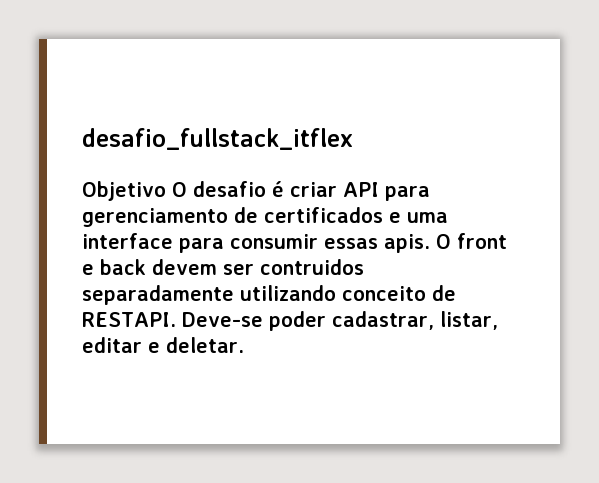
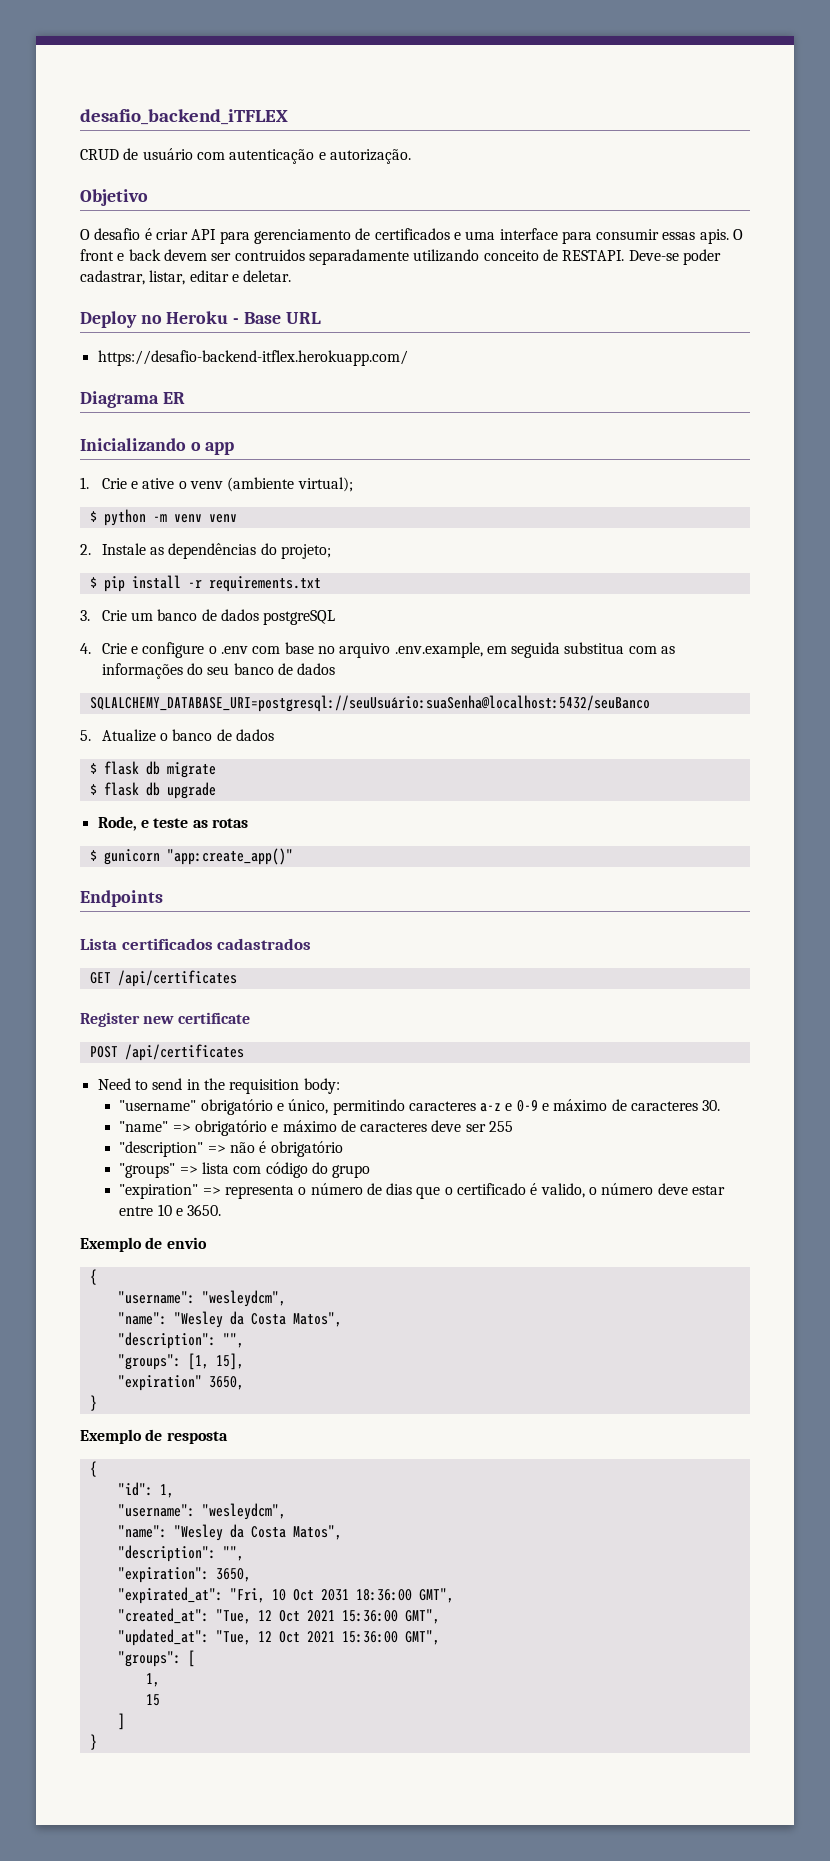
- desafio_fullstack_itflex
+ desafio_backend_iTFLEX
+ CRUD de usuário com autenticação e autorização.
- Objetivo O desafio é criar API para gerenciamento de certificados e uma interface para consumir essas apis.
+ Objetivo
+ O desafio é criar API para gerenciamento de certificados e uma interface para consumir essas apis.
+ Deploy no Heroku - Base URL
+ https://desafio-backend-itflex.herokuapp.com/
+ Diagrama ER
+ Inicializando o app
+ 1. Crie e ative o venv (ambiente virtual);
+ $ python -m venv venv
+ 2. Instale as dependências do projeto;
+ $ pip install -r requirements.txt
+ 3. Crie um banco de dados postgreSQL
+ 4. Crie e configure o .env com base no arquivo .env.example, em seguida substitua com as informações do seu banco de dados
+ SQLALCHEMY_DATABASE_URI=postgresql://seuUsuário:suaSenha@localhost:5432/seuBanco
+ 5. Atualize o banco de dados
+ $ flask db migrate
+ $ flask db upgrade
+ Rode, e teste as rotas
+ $ gunicorn "app:create_app()"
+ Endpoints
+ Lista certificados cadastrados
+ GET /api/certificates
+ Register new certificate
+ POST /api/certificates
+ Need to send in the requisition body:
+ "username" obrigatório e único, permitindo caracteres a-z e 0-9 e máximo de caracteres 30.
+ "name" => obrigatório e máximo de caracteres deve ser 255
+ "description" => não é obrigatório
+ "groups" => lista com código do grupo
+ "expiration" => representa o número de dias que o certificado é valido, o número deve estar entre 10 e 3650.
+ Exemplo de envio
+ {
+ "username": "wesleydcm",
+ "name": "Wesley da Costa Matos",
+ "description": "",
+ "groups": [1, 15],
+ "expiration" 3650,
+ }
+ Exemplo de resposta
+ {
+ "id": 1,
+ "username": "wesleydcm",
+ "name": "Wesley da Costa Matos",
+ "description": "",
+ "expiration": 3650,
+ "expirated_at": "Fri, 10 Oct 2031 18:36:00 GMT",
+ "created_at": "Tue, 12 Oct 2021 15:36:00 GMT",
+ "updated_at": "Tue, 12 Oct 2021 15:36:00 GMT",
+ "groups": [
+ 1,
+ 15
+ ]
+ }

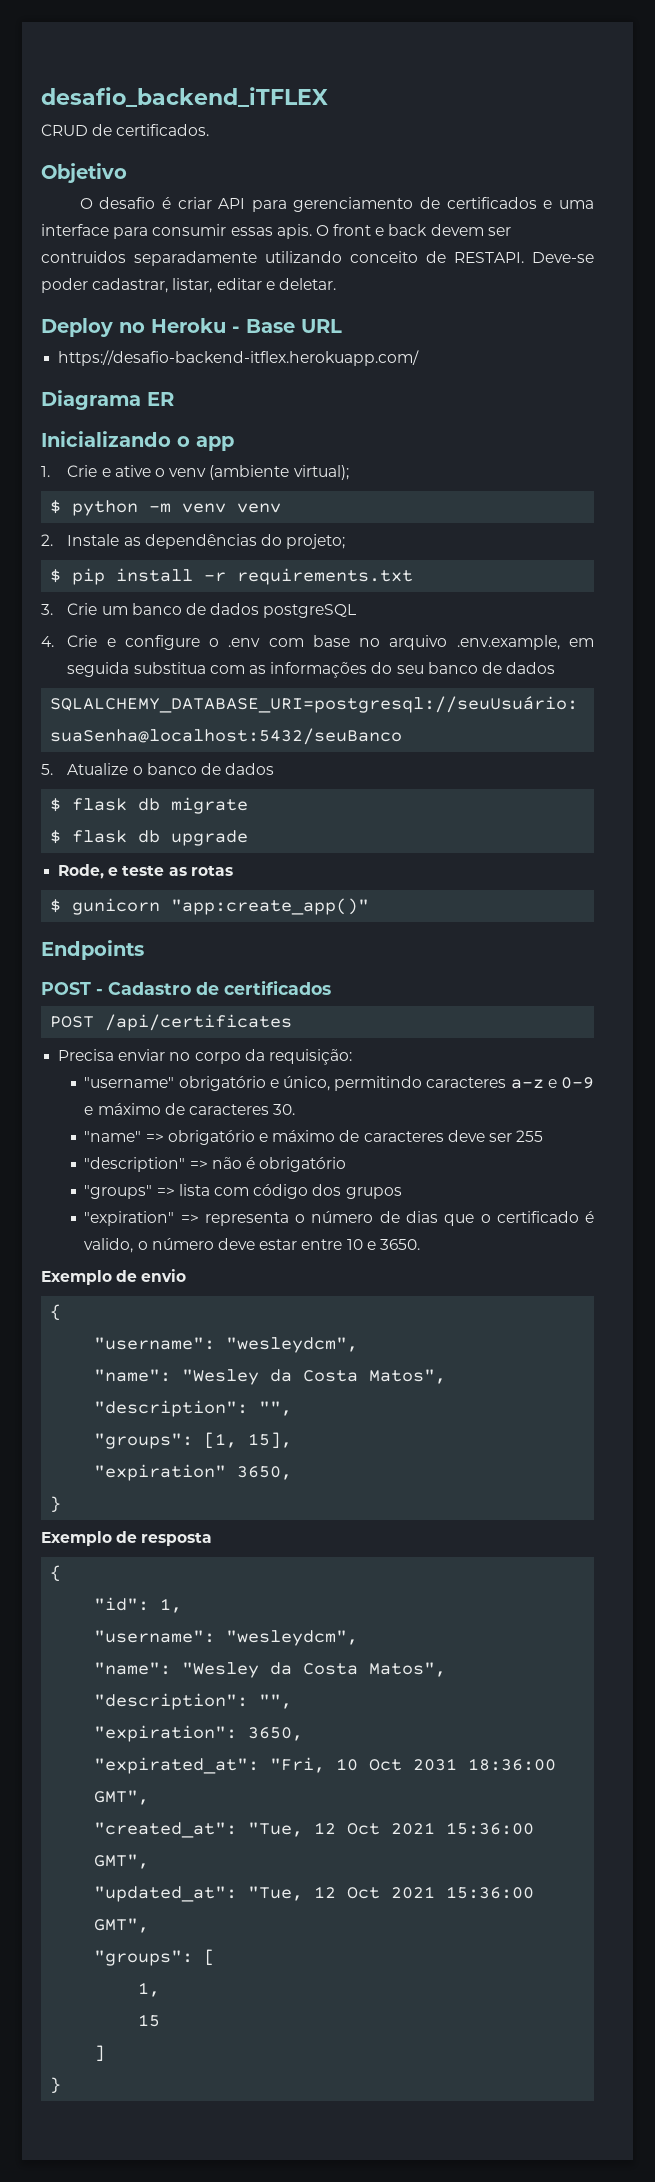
- CRUD de usuário com autenticação e autorização.
+ CRUD de certificados.
- Lista certificados cadastrados
- GET /api/certificates
- Register new certificate
+ POST - Cadastro de certificados
  POST /api/certificates
- Need to send in the requisition body:
+ Precisa enviar no corpo da requisição:
- "groups" => lista com código do grupo
+ "groups" => lista com código dos grupos

